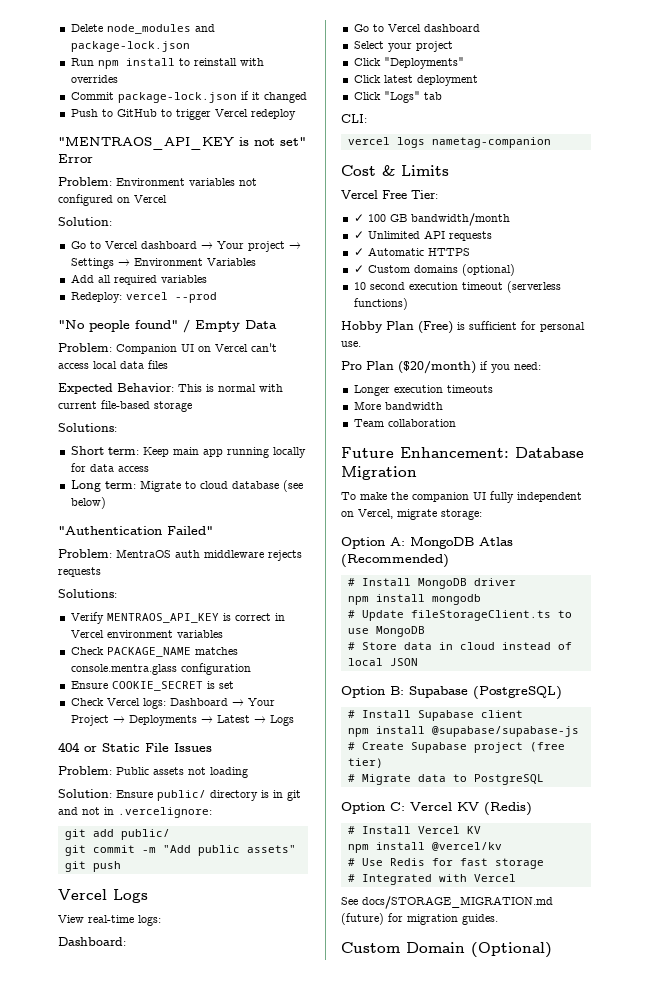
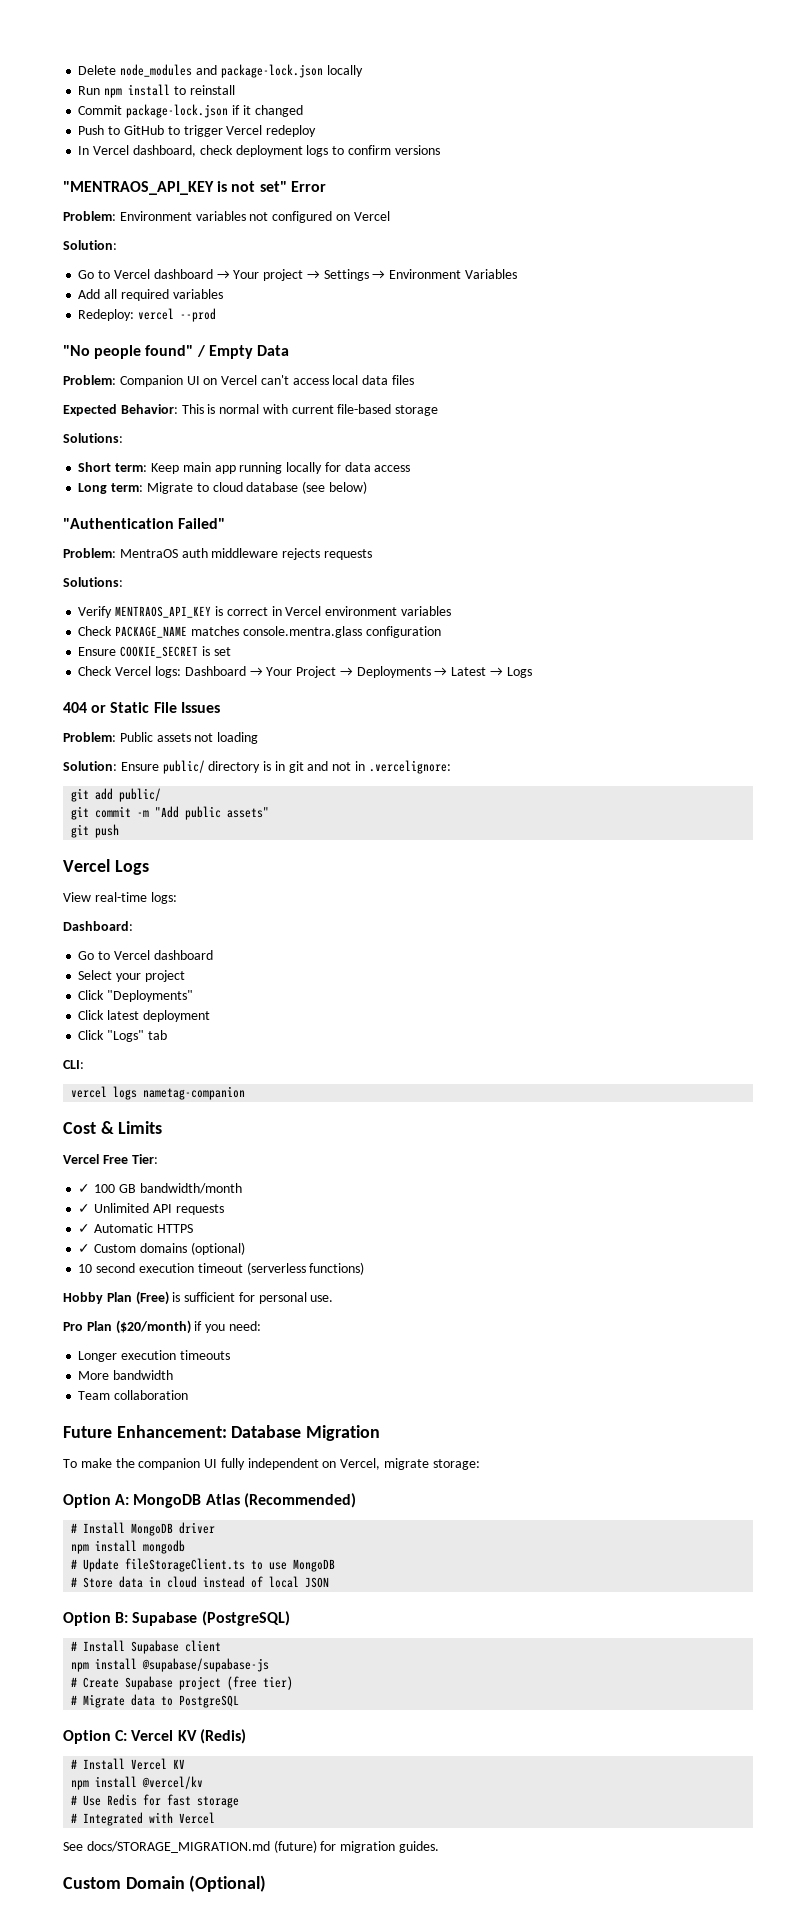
- Delete node_modules and package-lock.json
+ Delete node_modules and package-lock.json locally
- Run npm install to reinstall with overrides
+ Run npm install to reinstall
+ In Vercel dashboard, check deployment logs to confirm versions

